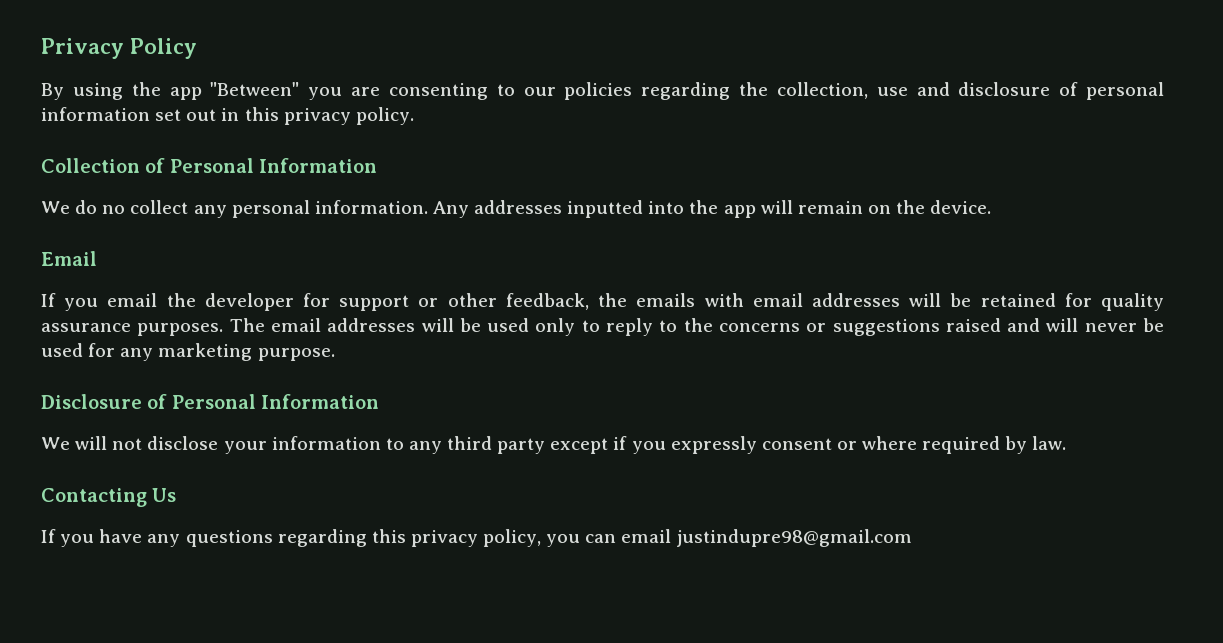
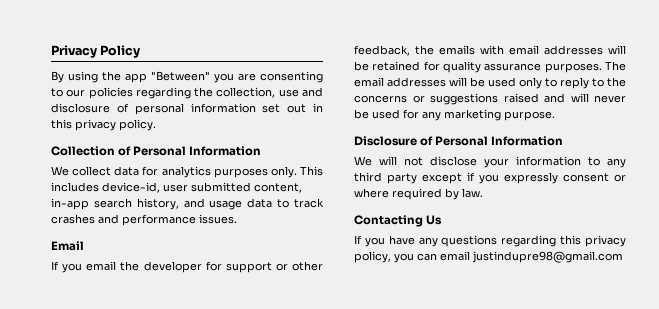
- We do no collect any personal information. Any addresses inputted into the app will remain on the device.
+ We collect data for analytics purposes only. This includes device-id, user submitted content, in-app search history, and usage data to track crashes and performance issues.

